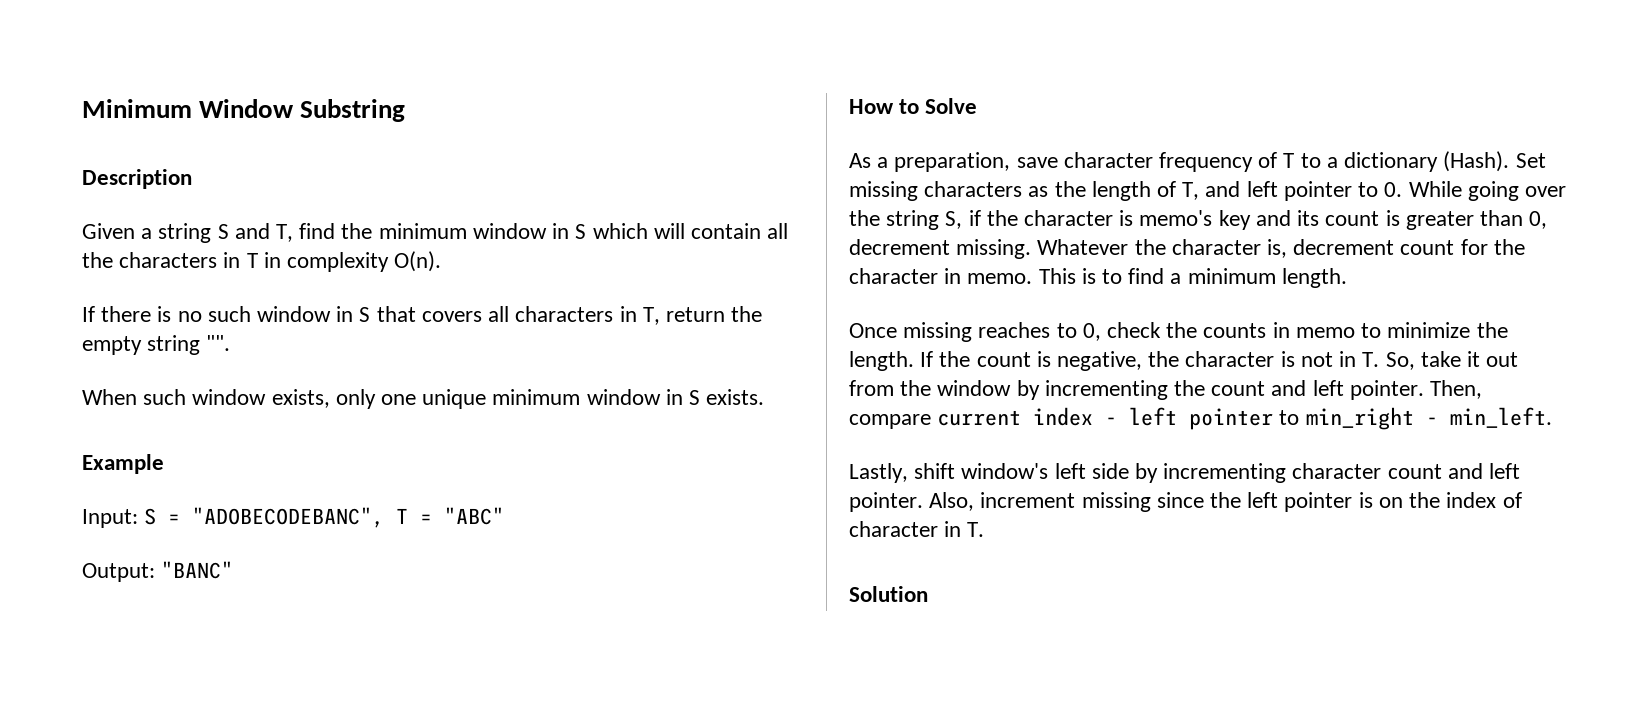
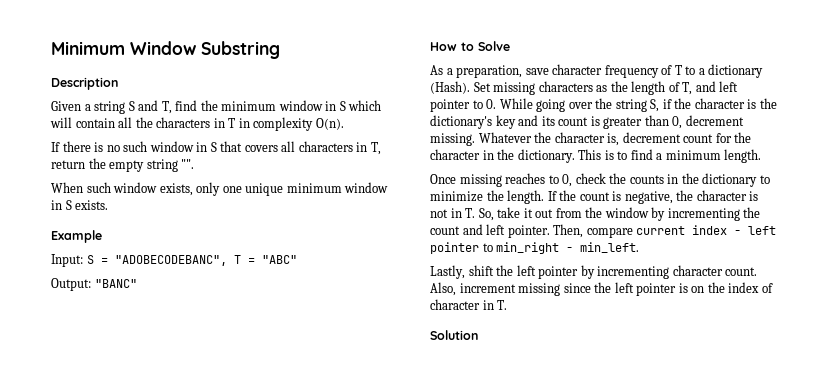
- Set missing characters as the length of T, and left pointer to 0. While going over the string S, if the character is memo's key and its count is greater than 0, decrement missing.
+ Set missing characters as the length of T, and left pointer to 0. While going over the string S, if the character is the dictionary's key and its count is greater than 0, decrement missing.
- Whatever the character is, decrement count for the character in memo.
+ Whatever the character is, decrement count for the character in the dictionary.
- Once missing reaches to 0, check the counts in memo to minimize the length.
+ Once missing reaches to 0, check the counts in the dictionary to minimize the length.
- Lastly, shift window's left side by incrementing character count and left pointer.
+ Lastly, shift the left pointer by incrementing character count.

